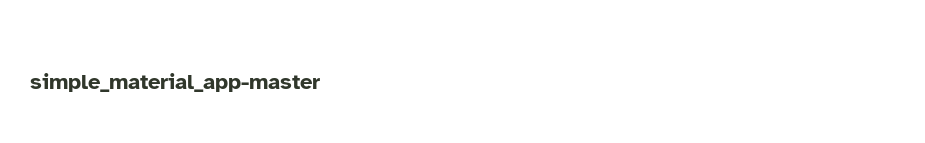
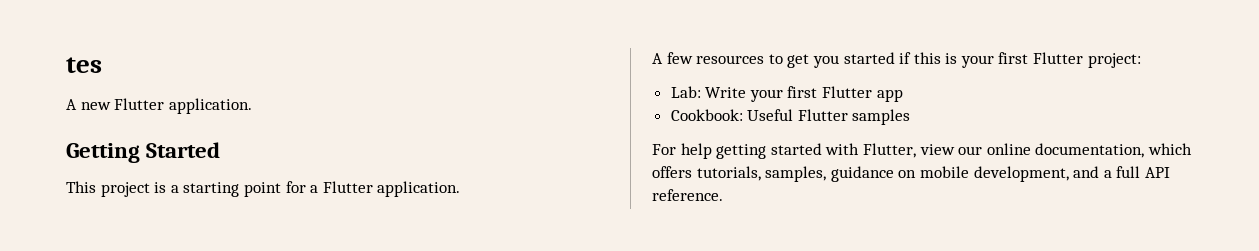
- simple_material_app-master
+ tes
+ A new Flutter application.
+ Getting Started
+ This project is a starting point for a Flutter application.
+ A few resources to get you started if this is your first Flutter project:
+ Lab: Write your first Flutter app
+ Cookbook: Useful Flutter samples
+ For help getting started with Flutter, view our online documentation, which offers tutorials, samples, guidance on mobile development, and a full API reference.

